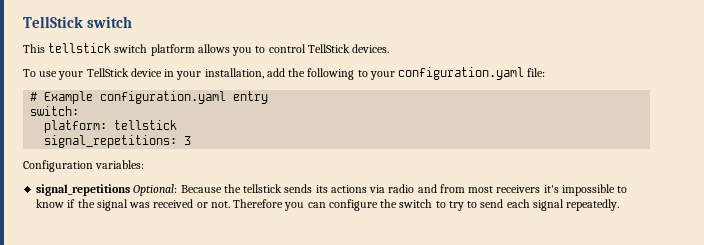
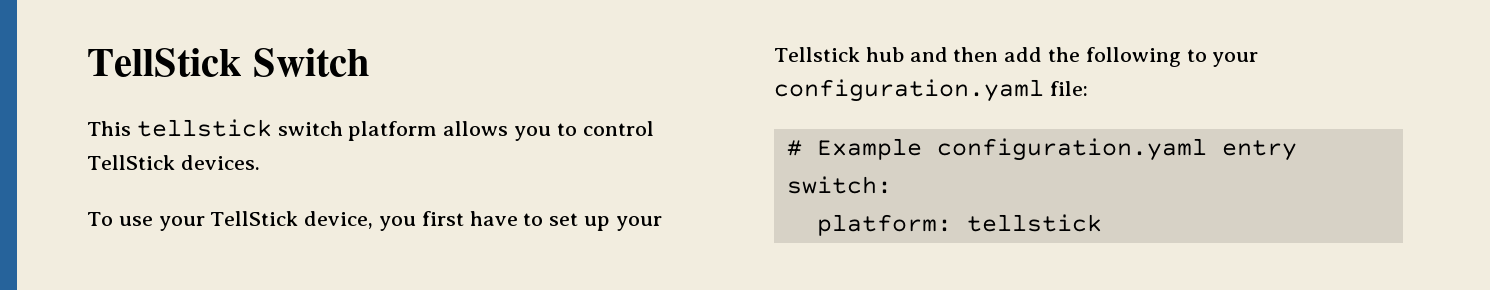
- TellStick switch
+ TellStick Switch
- To use your TellStick device in your installation, add the following to your configuration.yaml file:
+ To use your TellStick device, you first have to set up your Tellstick hub and then add the following to your configuration.yaml file:
- signal_repetitions: 3
- Configuration variables:
- signal_repetitions Optional: Because the tellstick sends its actions via radio and from most receivers it's impossible to know if the signal was received or not. Therefore you can configure the switch to try to send each signal repeatedly.

